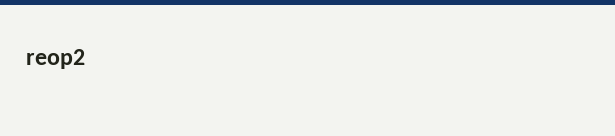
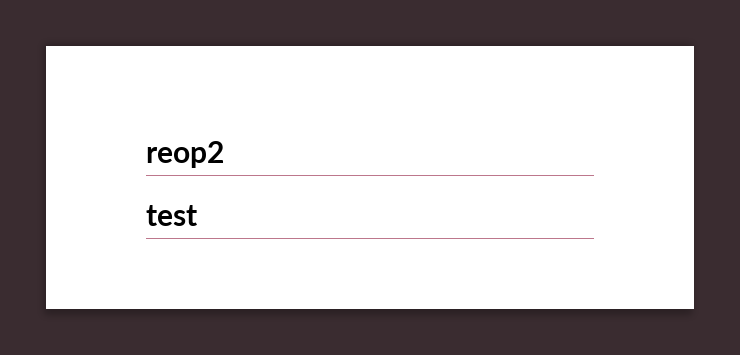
+ test

